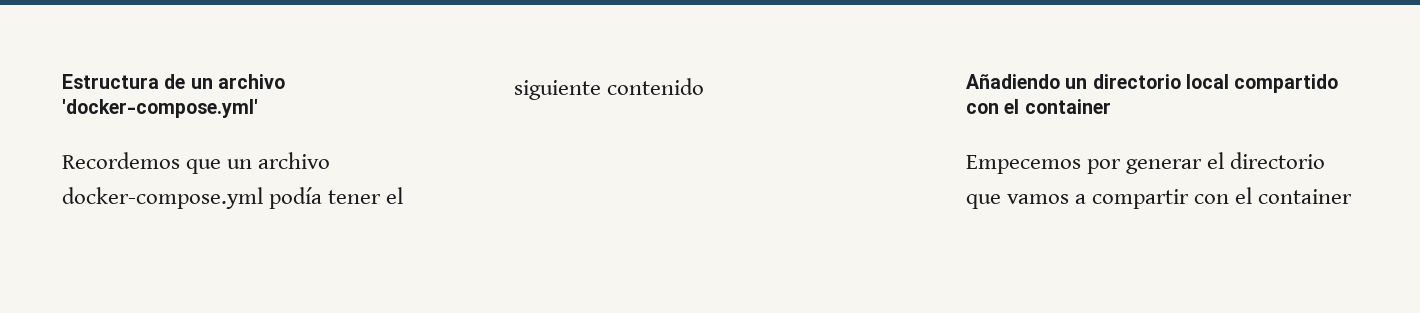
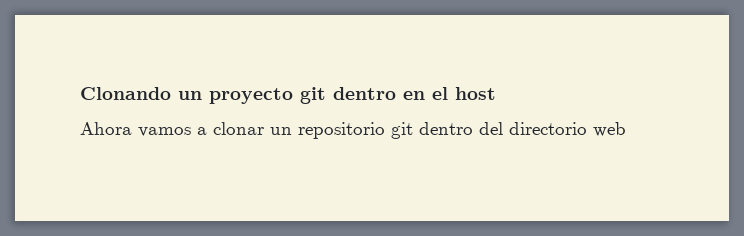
- Estructura de un archivo 'docker-compose.yml'
- Recordemos que un archivo docker-compose.yml podía tener el siguiente contenido
- Añadiendo un directorio local compartido con el container
- Empecemos por generar el directorio que vamos a compartir con el container
+ Clonando un proyecto git dentro en el host
+ Ahora vamos a clonar un repositorio git dentro del directorio web

